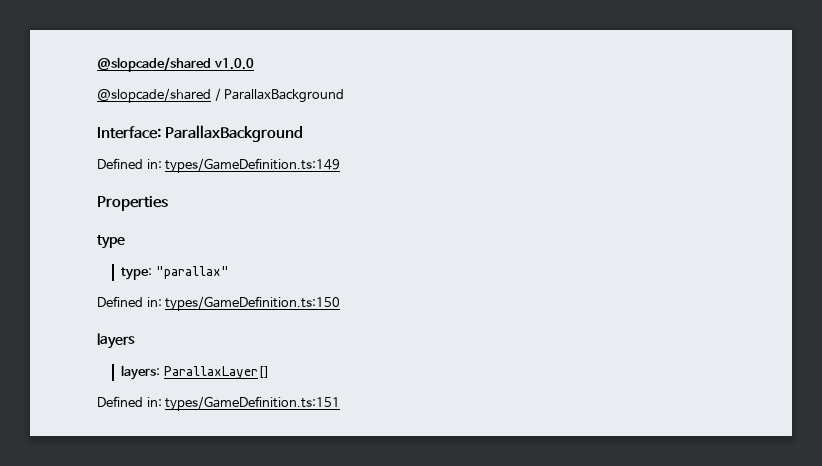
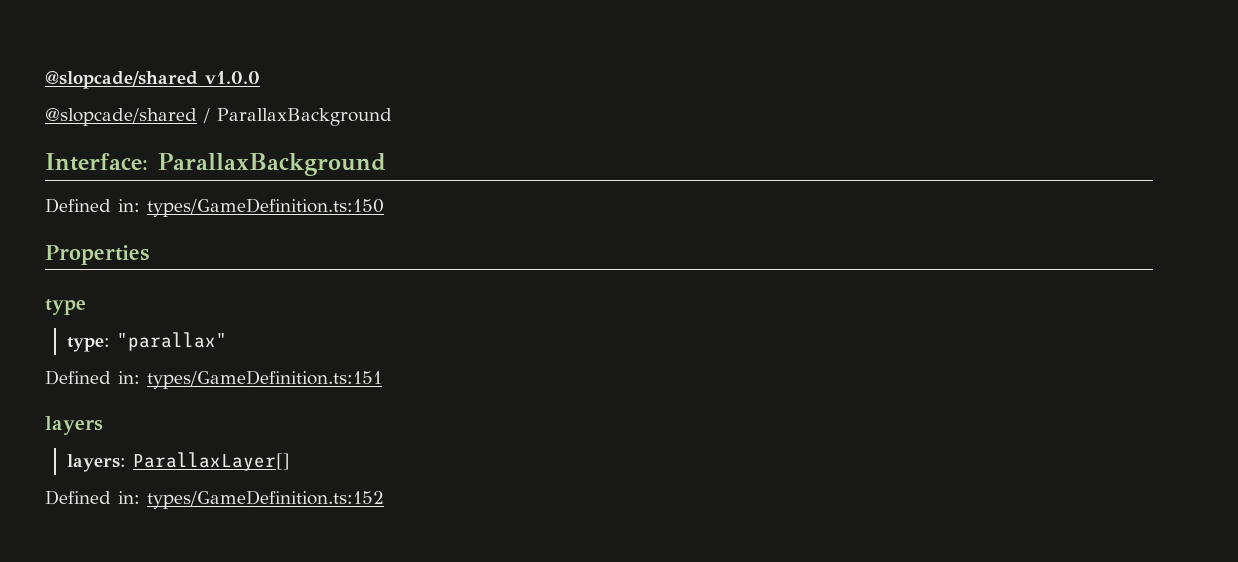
- Defined in: types/GameDefinition.ts:149
+ Defined in: types/GameDefinition.ts:150
- Defined in: types/GameDefinition.ts:150
+ Defined in: types/GameDefinition.ts:151
- Defined in: types/GameDefinition.ts:151
+ Defined in: types/GameDefinition.ts:152

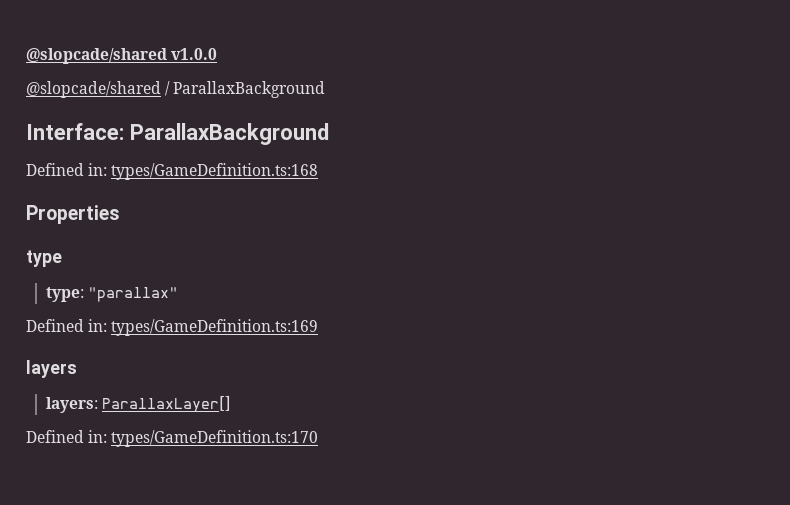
- Defined in: types/GameDefinition.ts:150
+ Defined in: types/GameDefinition.ts:168
- Defined in: types/GameDefinition.ts:151
+ Defined in: types/GameDefinition.ts:169
- Defined in: types/GameDefinition.ts:152
+ Defined in: types/GameDefinition.ts:170

